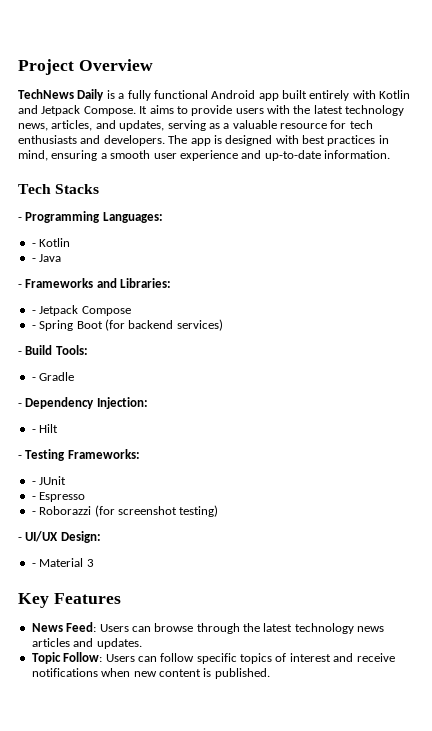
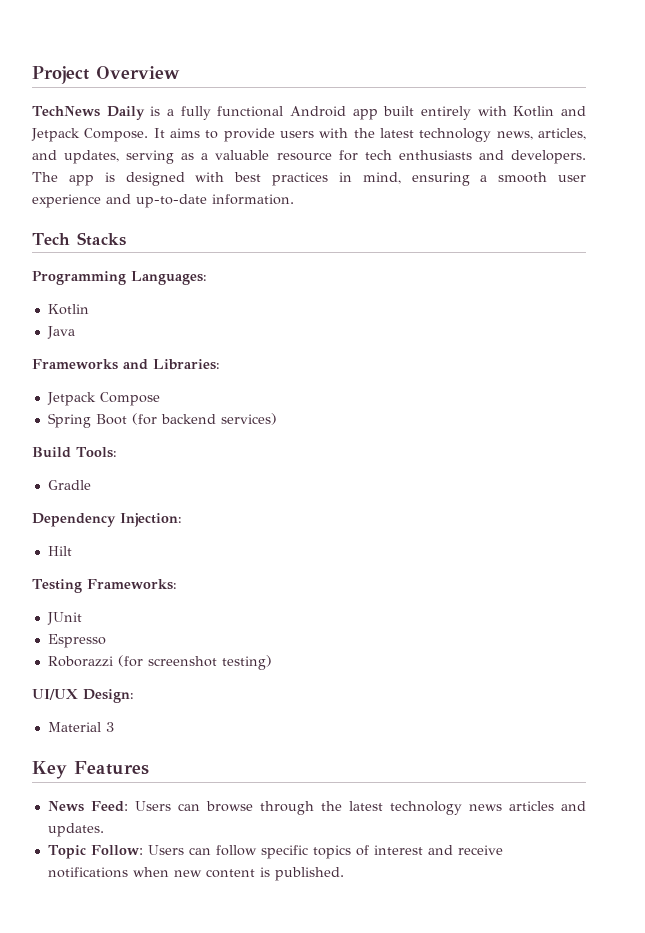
- - Programming Languages:
- - Kotlin
+ Programming Languages:
+ Kotlin
- - Java
+ Java
- - Frameworks and Libraries:
+ Frameworks and Libraries:
- - Jetpack Compose
+ Jetpack Compose
- - Spring Boot (for backend services)
+ Spring Boot (for backend services)
- - Build Tools:
+ Build Tools:
- - Gradle
+ Gradle
- - Dependency Injection:
+ Dependency Injection:
- - Hilt
+ Hilt
- - Testing Frameworks:
+ Testing Frameworks:
- - JUnit
+ JUnit
- - Espresso
+ Espresso
- - Roborazzi (for screenshot testing)
+ Roborazzi (for screenshot testing)
- - UI/UX Design:
+ UI/UX Design:
- - Material 3
+ Material 3

